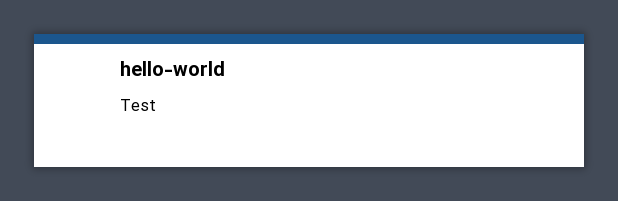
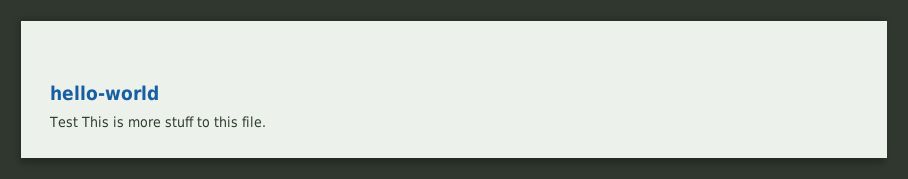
- Test
+ Test This is more stuff to this file.

